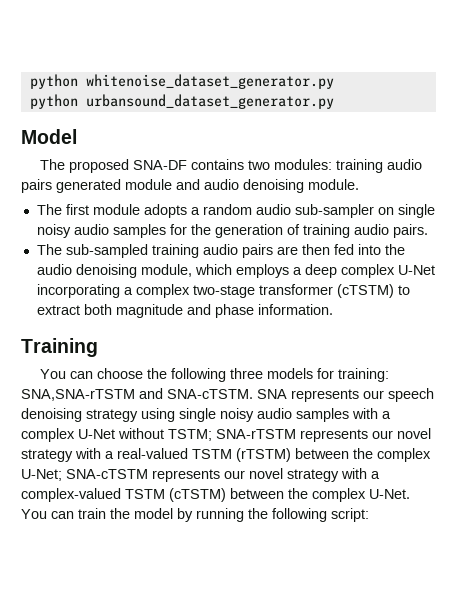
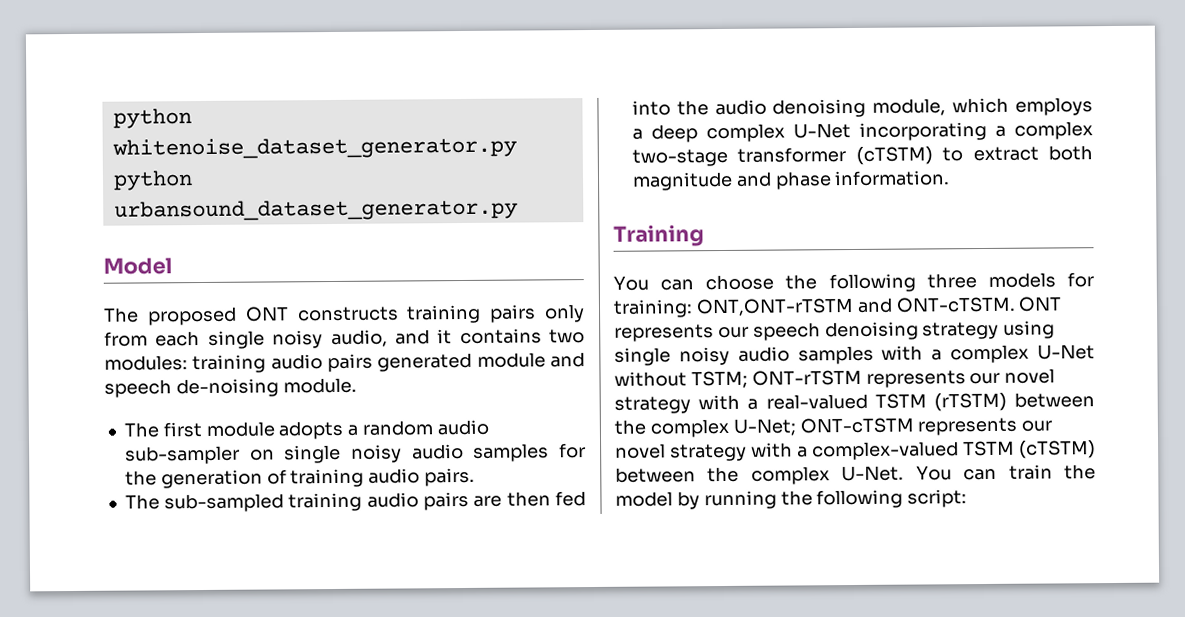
- The proposed SNA-DF contains two modules: training audio pairs generated module and audio denoising module.
+ The proposed ONT constructs training pairs only from each single noisy audio, and it contains two modules: training audio pairs generated module and speech de-noising module.
- You can choose the following three models for training: SNA,SNA-rTSTM and SNA-cTSTM. SNA represents our speech denoising strategy using single noisy audio samples with a complex U-Net without TSTM; SNA-rTSTM represents our novel strategy with a real-valued TSTM (rTSTM) between the complex U-Net; SNA-cTSTM represents our novel strategy with a complex-valued TSTM (cTSTM) between the complex U-Net.
+ You can choose the following three models for training: ONT,ONT-rTSTM and ONT-cTSTM. ONT represents our speech denoising strategy using single noisy audio samples with a complex U-Net without TSTM; ONT-rTSTM represents our novel strategy with a real-valued TSTM (rTSTM) between the complex U-Net; ONT-cTSTM represents our novel strategy with a complex-valued TSTM (cTSTM) between the complex U-Net.

